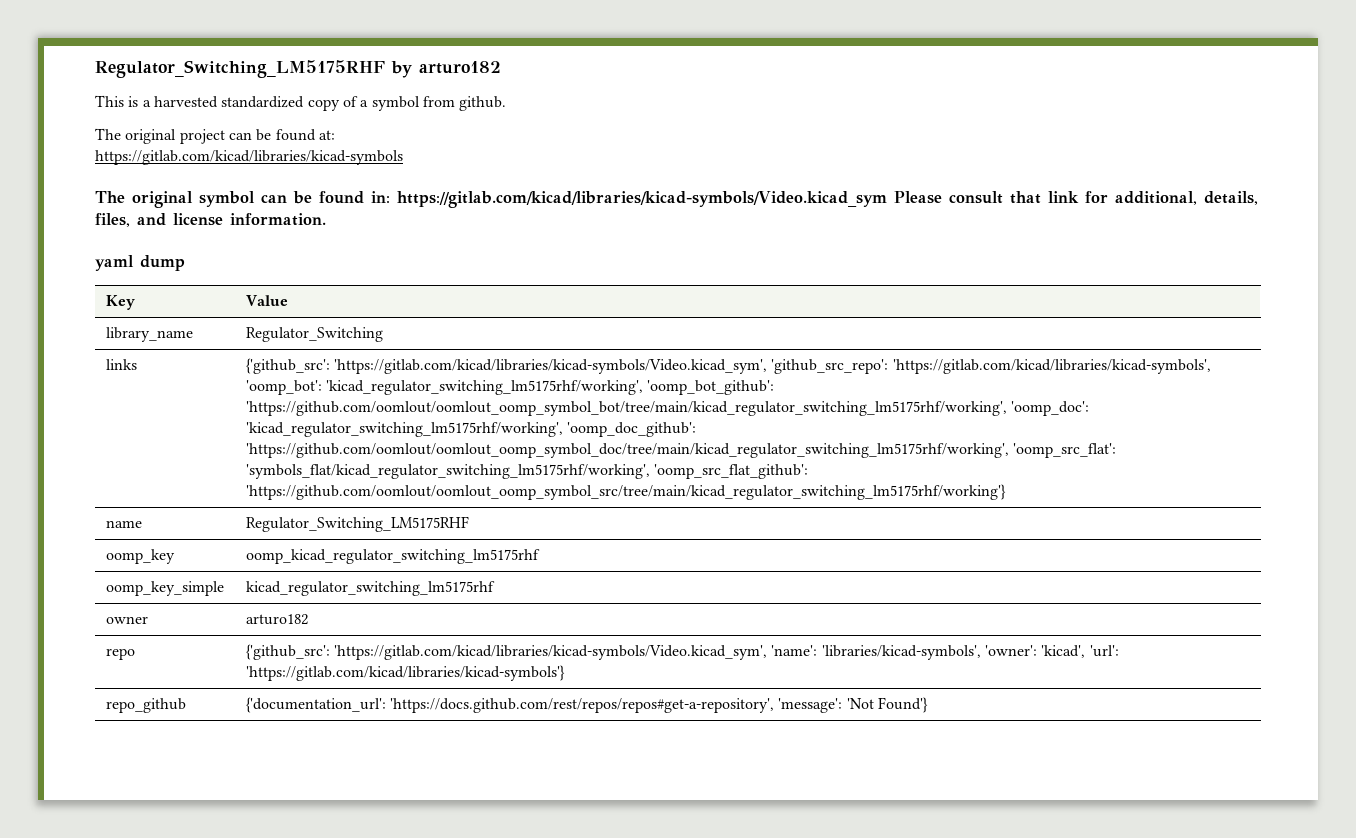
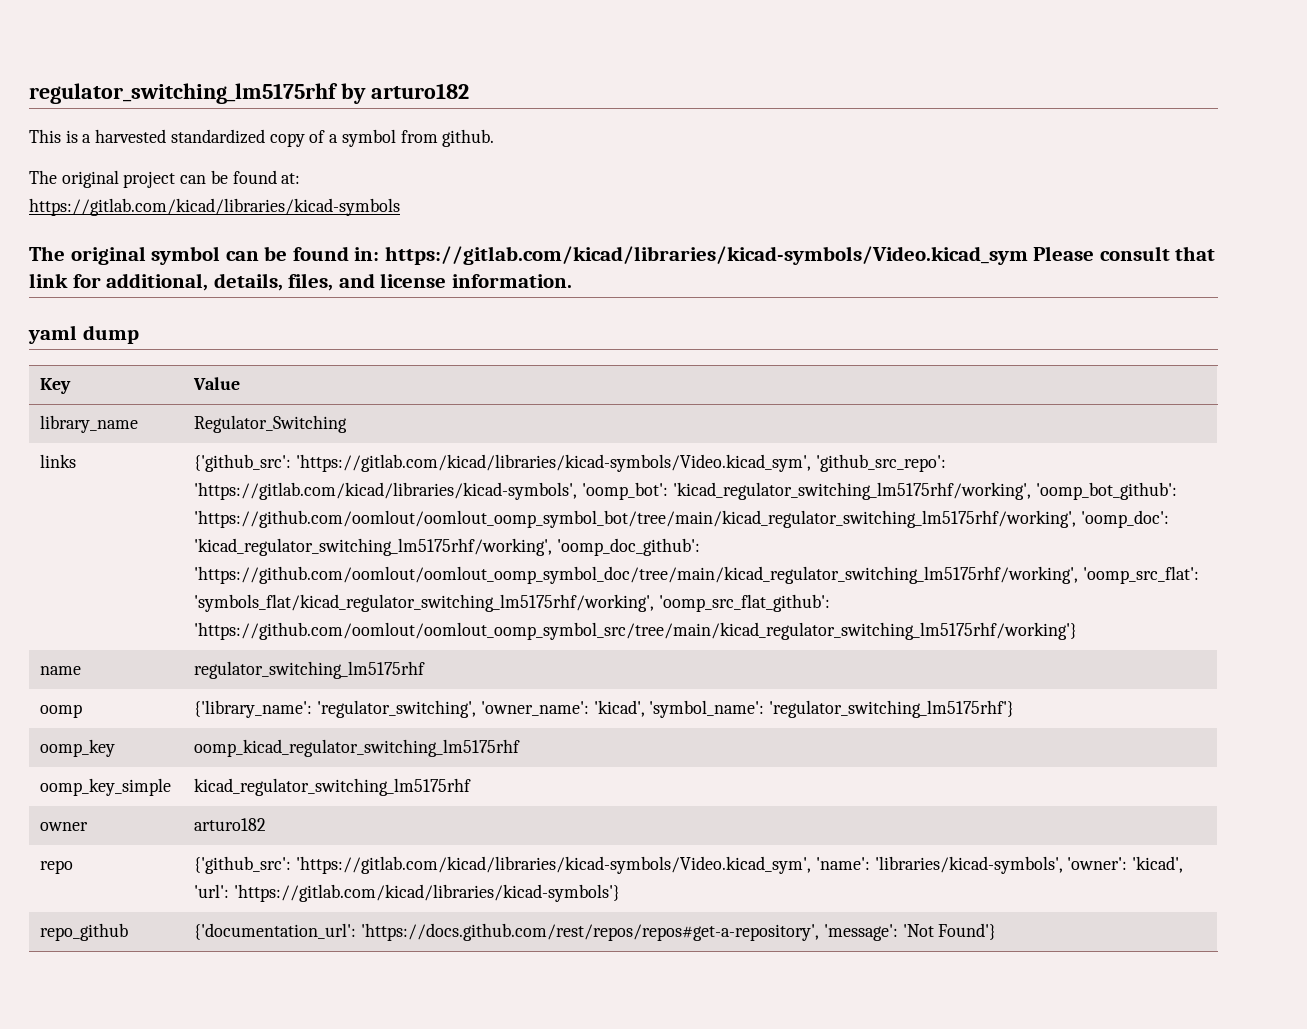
- Regulator_Switching_LM5175RHF by arturo182
+ regulator_switching_lm5175rhf by arturo182
- name | Regulator_Switching_LM5175RHF
+ name | regulator_switching_lm5175rhf
+ oomp | {'library_name': 'regulator_switching', 'owner_name': 'kicad', 'symbol_name': 'regulator_switching_lm5175rhf'}

